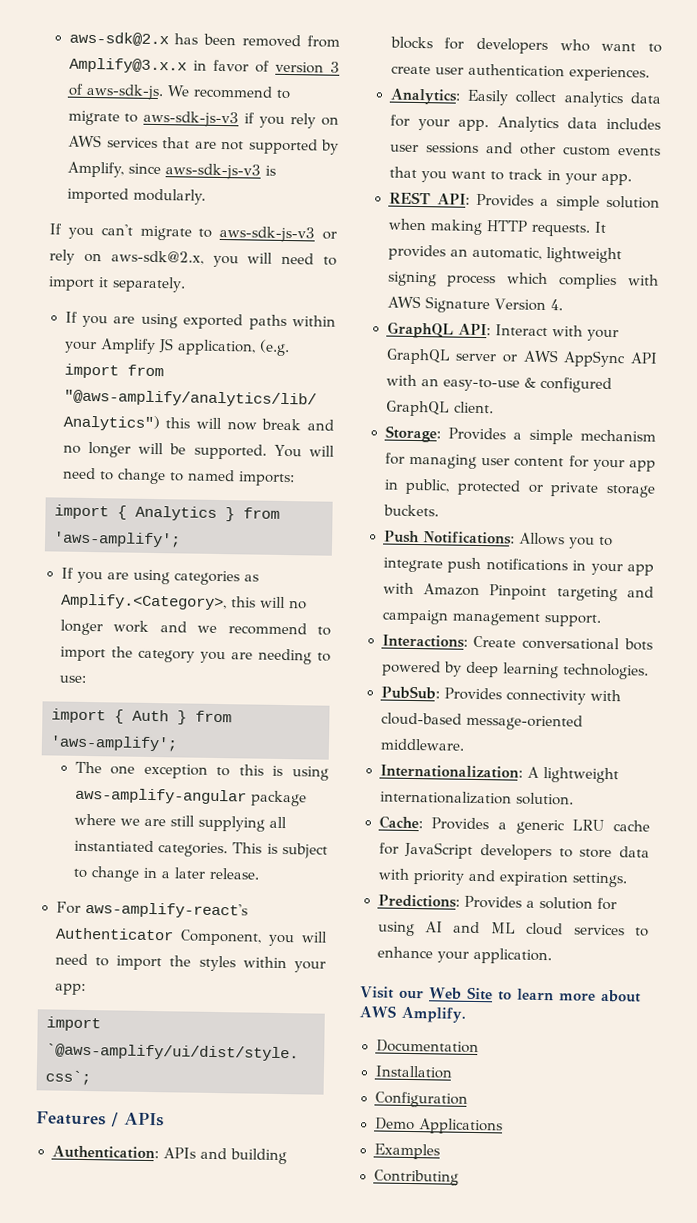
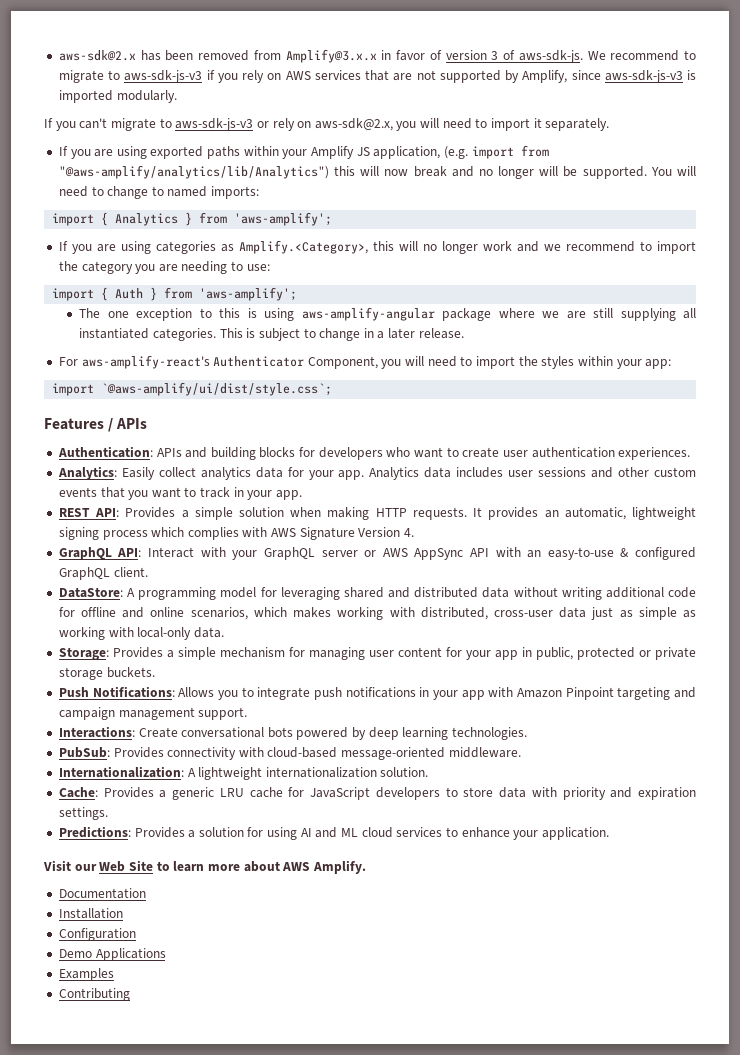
+ DataStore: A programming model for leveraging shared and distributed data without writing additional code for offline and online scenarios, which makes working with distributed, cross-user data just as simple as working with local-only data.

